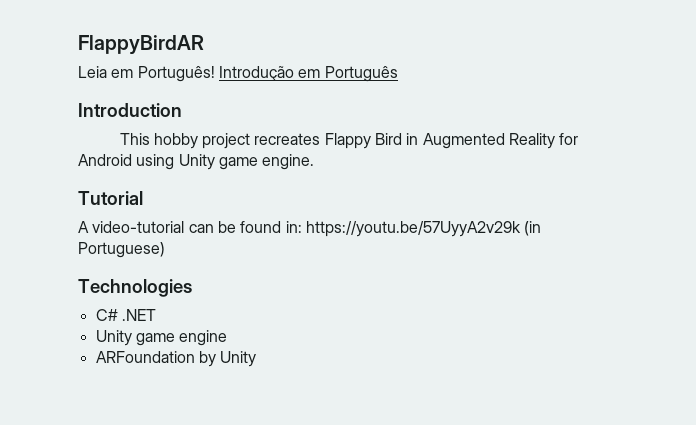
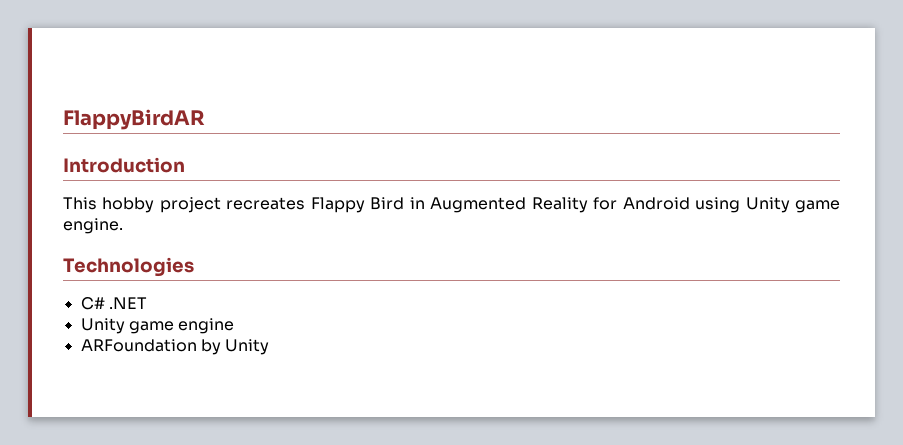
- Leia em Português! Introdução em Português
- Tutorial
- A video-tutorial can be found in: https://youtu.be/57UyyA2v29k (in Portuguese)

